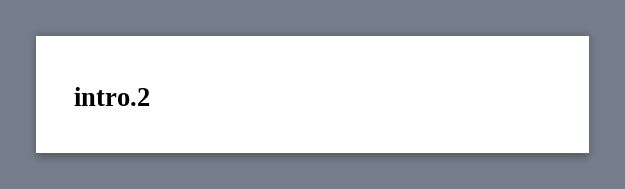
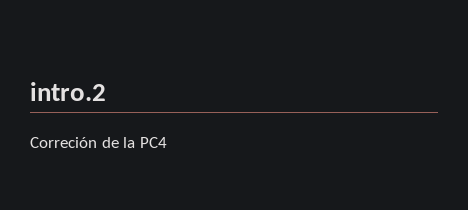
+ Correción de la PC4

